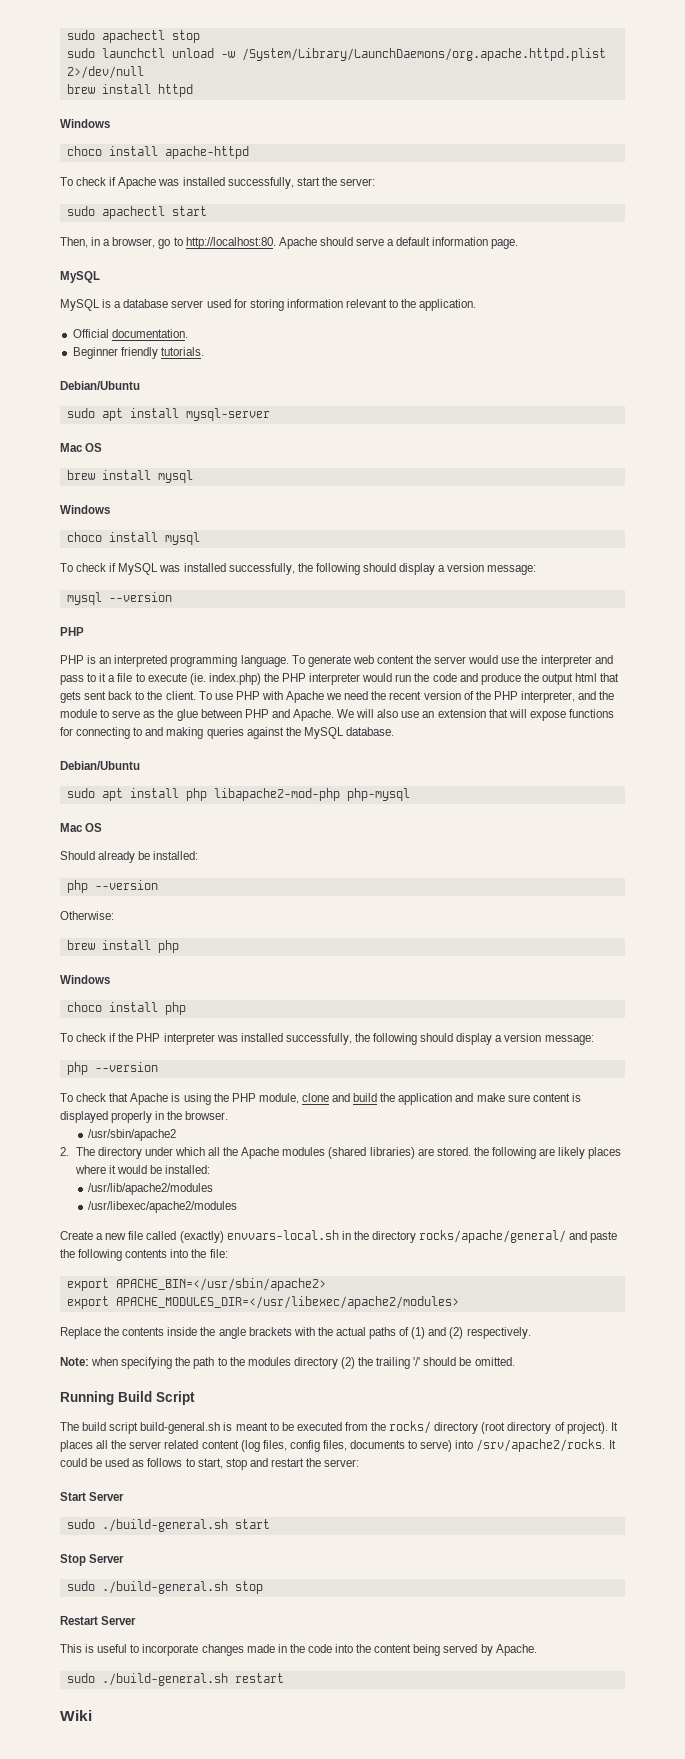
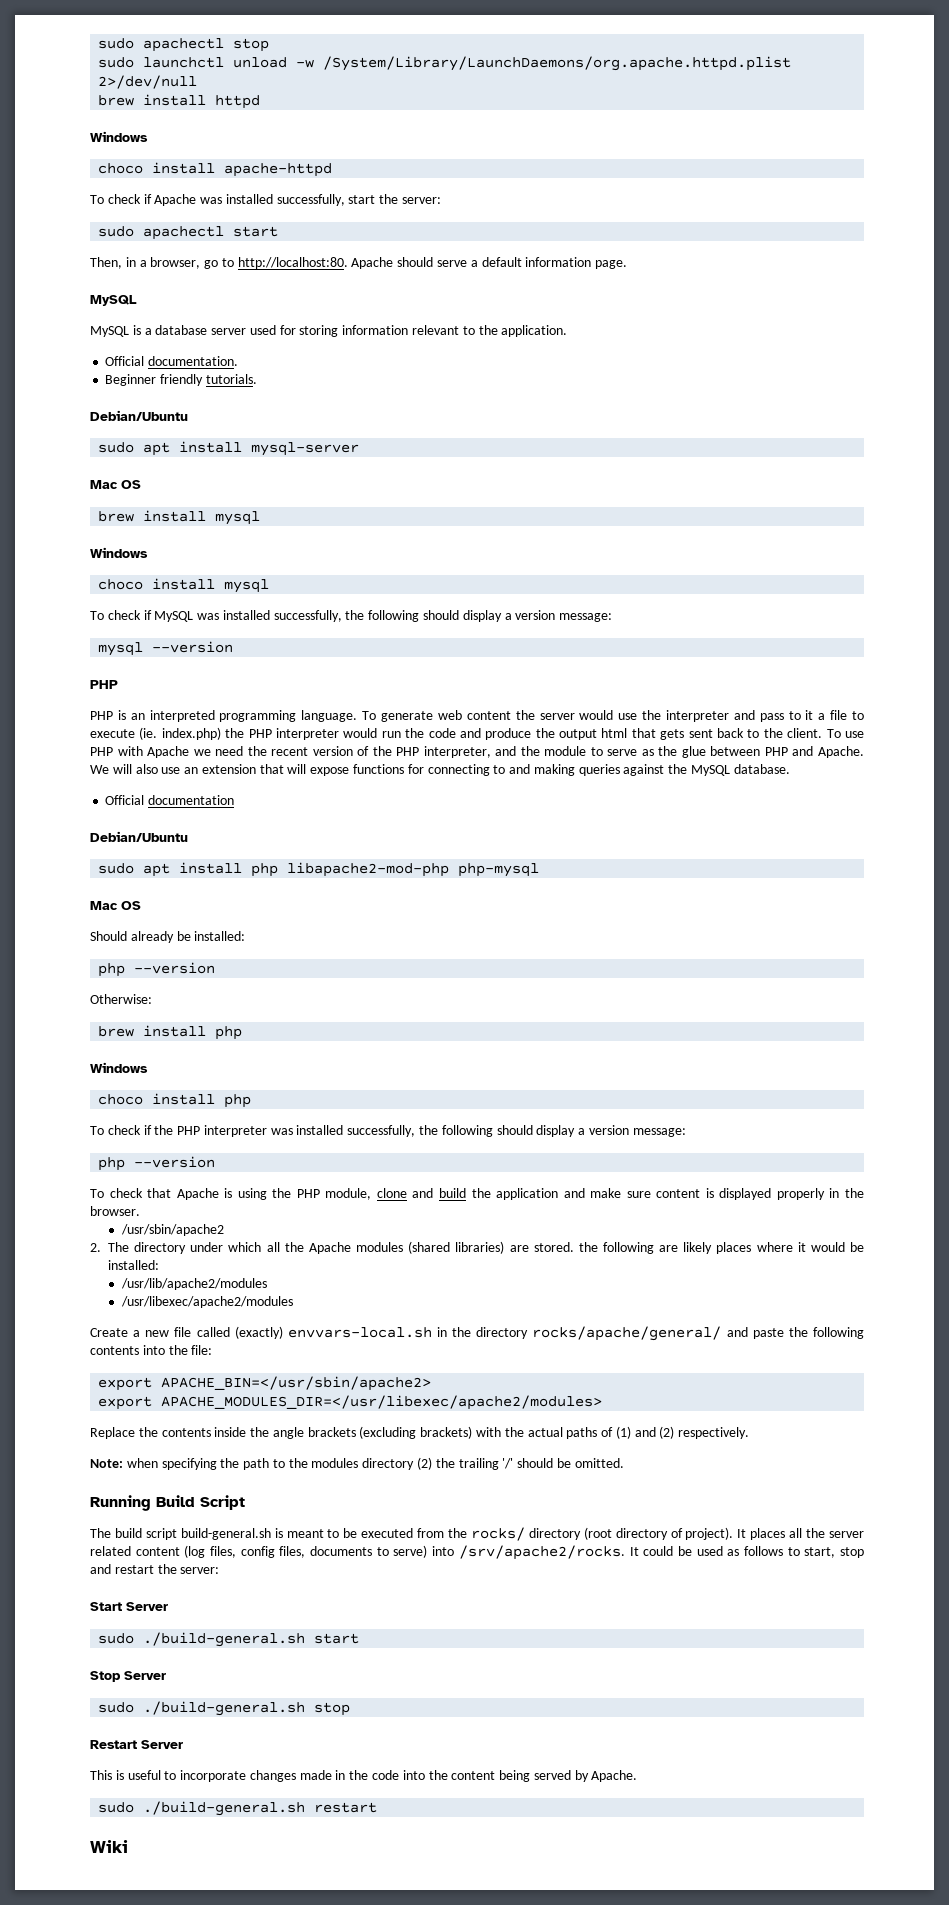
+ Official documentation
- Replace the contents inside the angle brackets with the actual paths of (1) and (2) respectively.
+ Replace the contents inside the angle brackets (excluding brackets) with the actual paths of (1) and (2) respectively.

